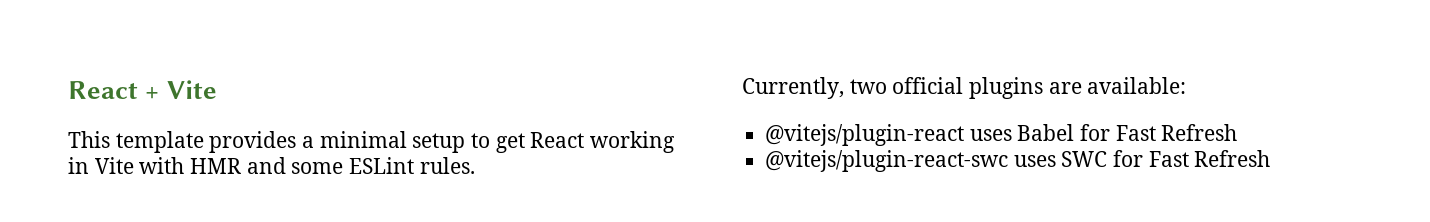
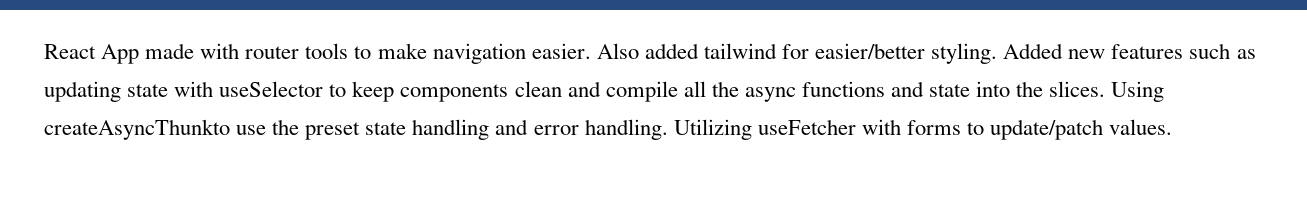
- React + Vite
- This template provides a minimal setup to get React working in Vite with HMR and some ESLint rules.
- Currently, two official plugins are available:
- @vitejs/plugin-react uses Babel for Fast Refresh
- @vitejs/plugin-react-swc uses SWC for Fast Refresh
+ React App made with router tools to make navigation easier. Also added tailwind for easier/better styling. Added new features such as updating state with useSelector to keep components clean and compile all the async functions and state into the slices. Using createAsyncThunkto use the preset state handling and error handling. Utilizing useFetcher with forms to update/patch values.

